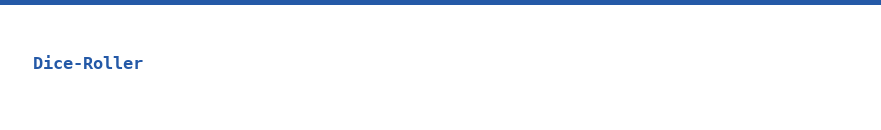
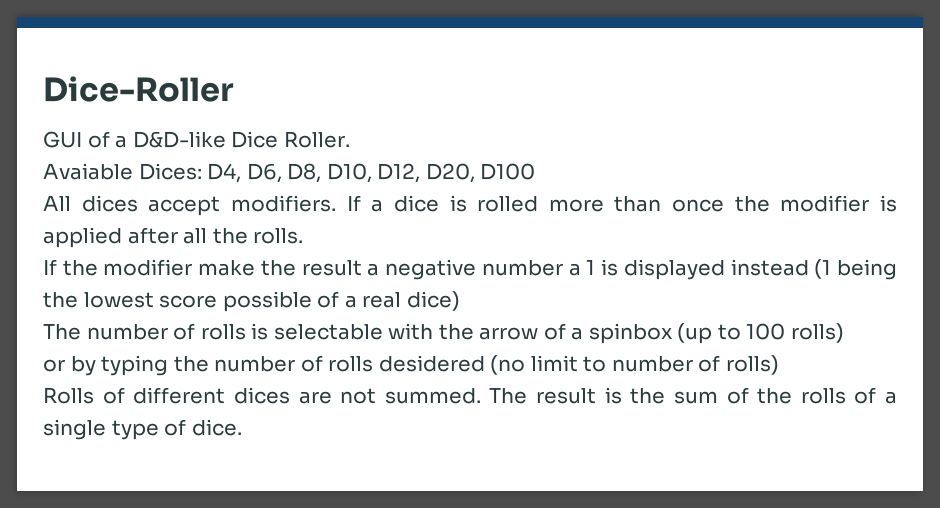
+ GUI of a D&D-like Dice Roller.
+ Avaiable Dices: D4, D6, D8, D10, D12, D20, D100
+ All dices accept modifiers. If a dice is rolled more than once the modifier is applied after all the rolls.
+ If the modifier make the result a negative number a 1 is displayed instead (1 being the lowest score possible of a real dice)
+ The number of rolls is selectable with the arrow of a spinbox (up to 100 rolls)
+ or by typing the number of rolls desidered (no limit to number of rolls)
+ Rolls of different dices are not summed. The result is the sum of the rolls of a single type of dice.

